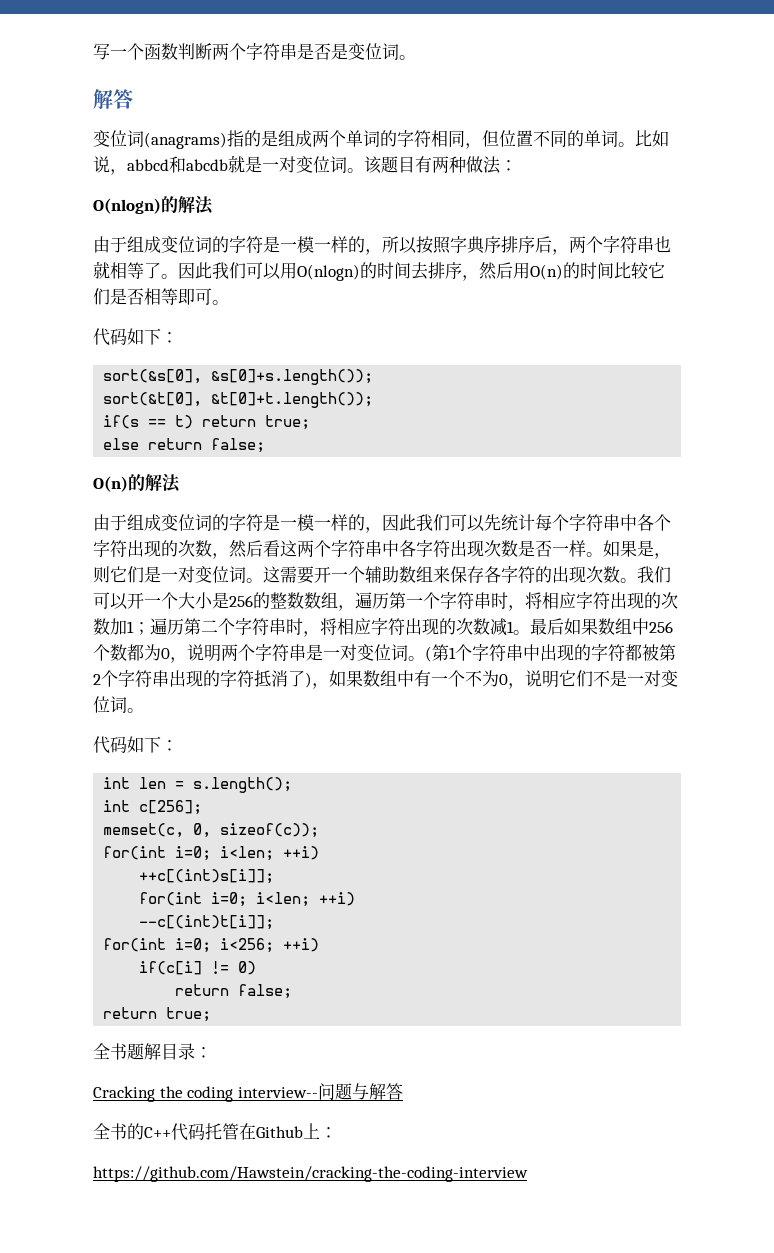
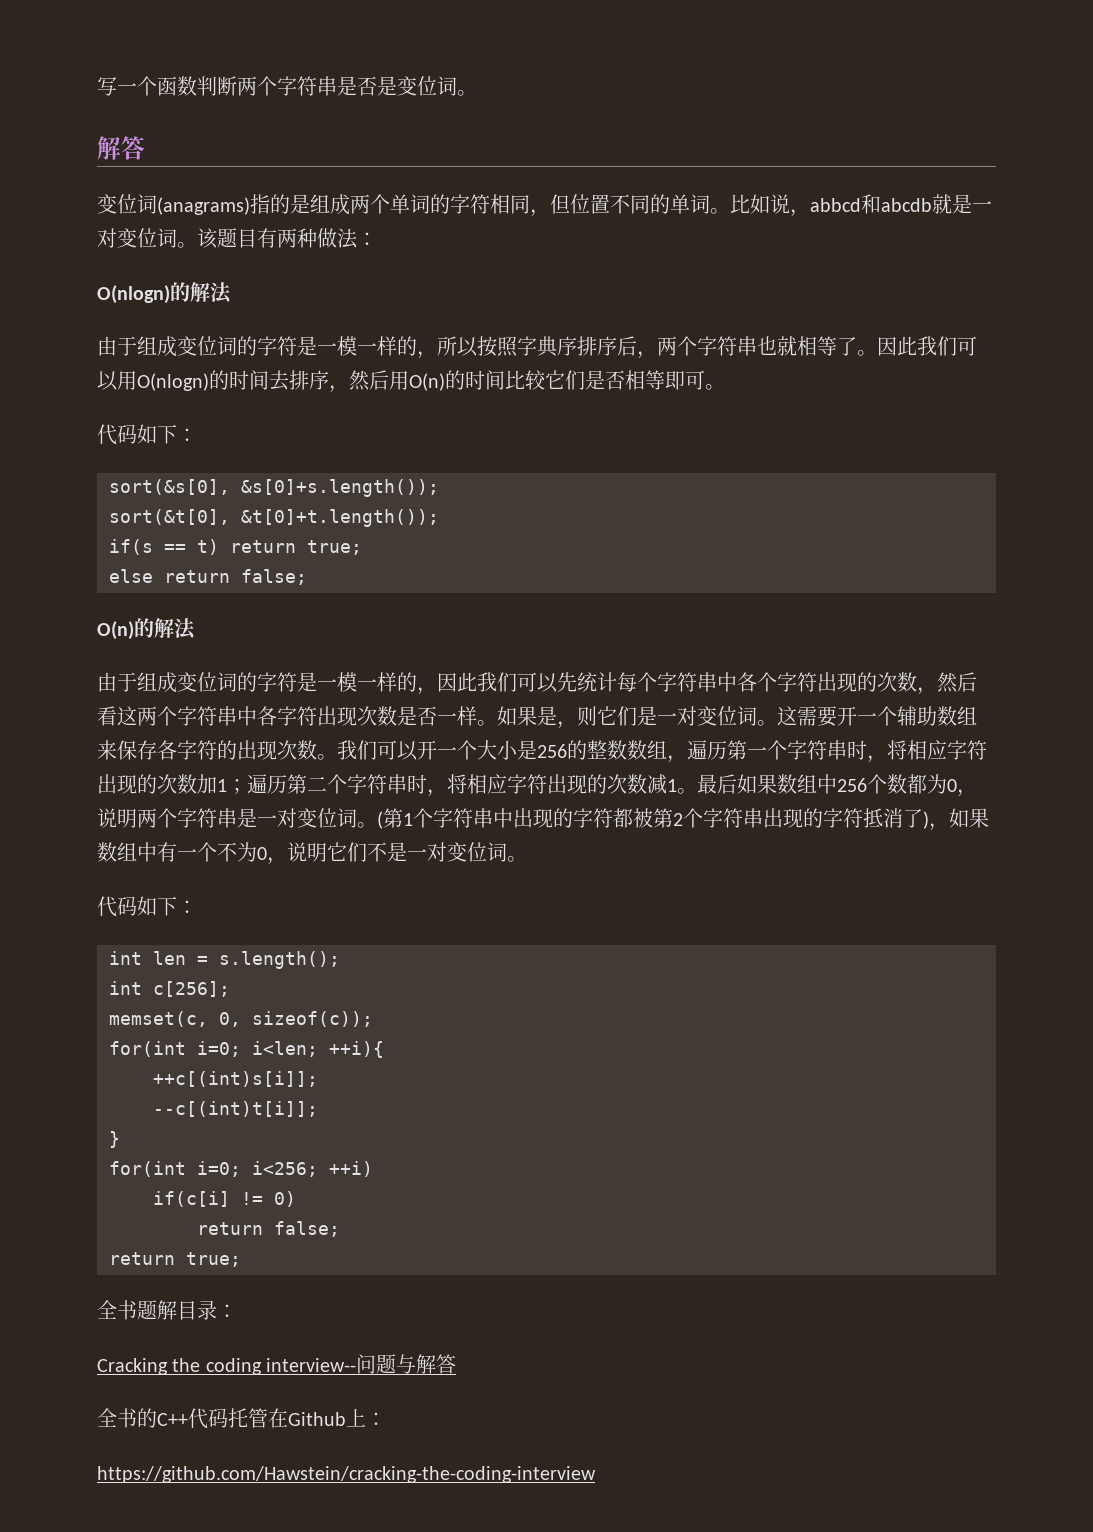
  memset(c, 0, sizeof(c));
- for(int i=0; i<len; ++i)
+ for(int i=0; i<len; ++i){
  ++c[(int)s[i]];
- for(int i=0; i<len; ++i)
  --c[(int)t[i]];
+ }

